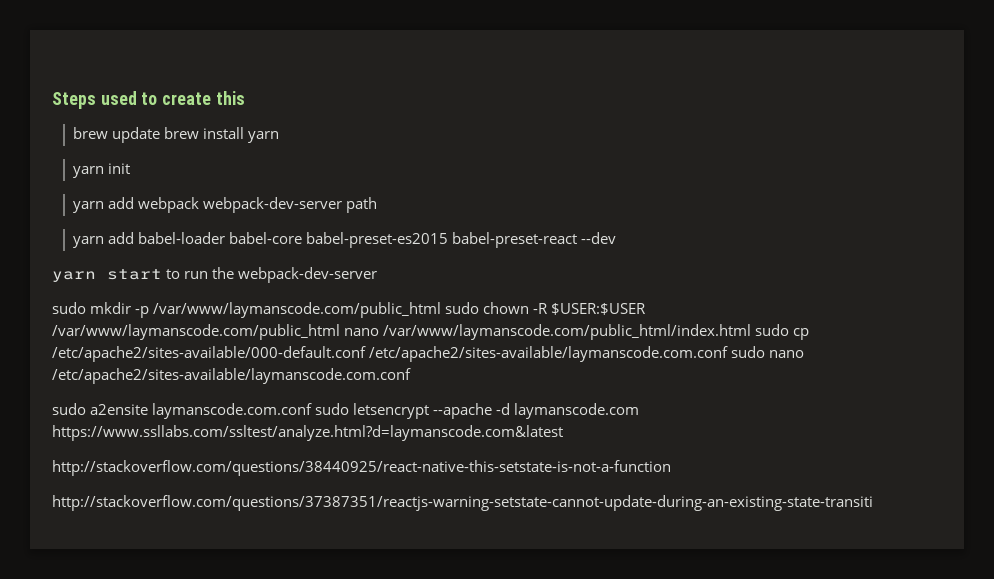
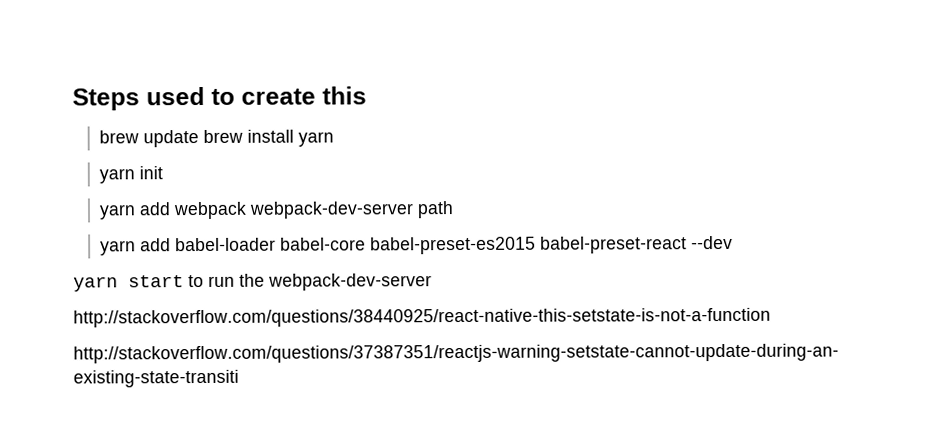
- sudo mkdir -p /var/www/laymanscode.com/public_html sudo chown -R $USER:$USER /var/www/laymanscode.com/public_html nano /var/www/laymanscode.com/public_html/index.html sudo cp /etc/apache2/sites-available/000-default.conf /etc/apache2/sites-available/laymanscode.com.conf sudo nano /etc/apache2/sites-available/laymanscode.com.conf
- sudo a2ensite laymanscode.com.conf sudo letsencrypt --apache -d laymanscode.com https://www.ssllabs.com/ssltest/analyze.html?d=laymanscode.com&latest

